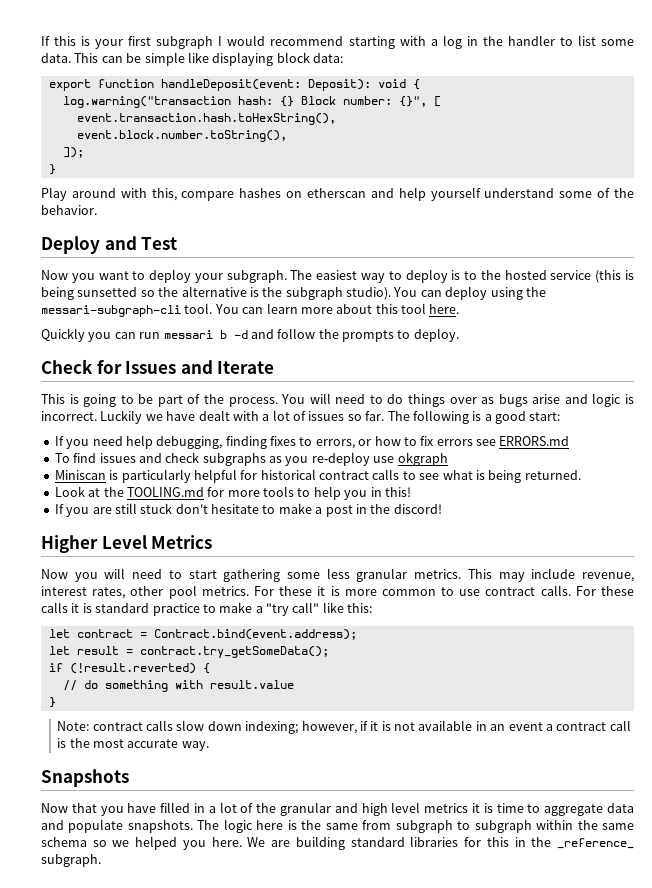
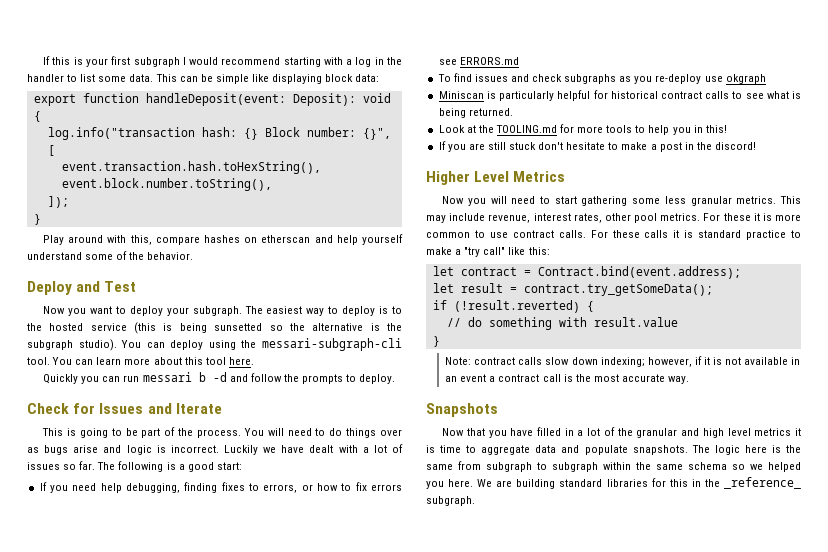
- log.warning("transaction hash: {} Block number: {}", [
+ log.info("transaction hash: {} Block number: {}", [

